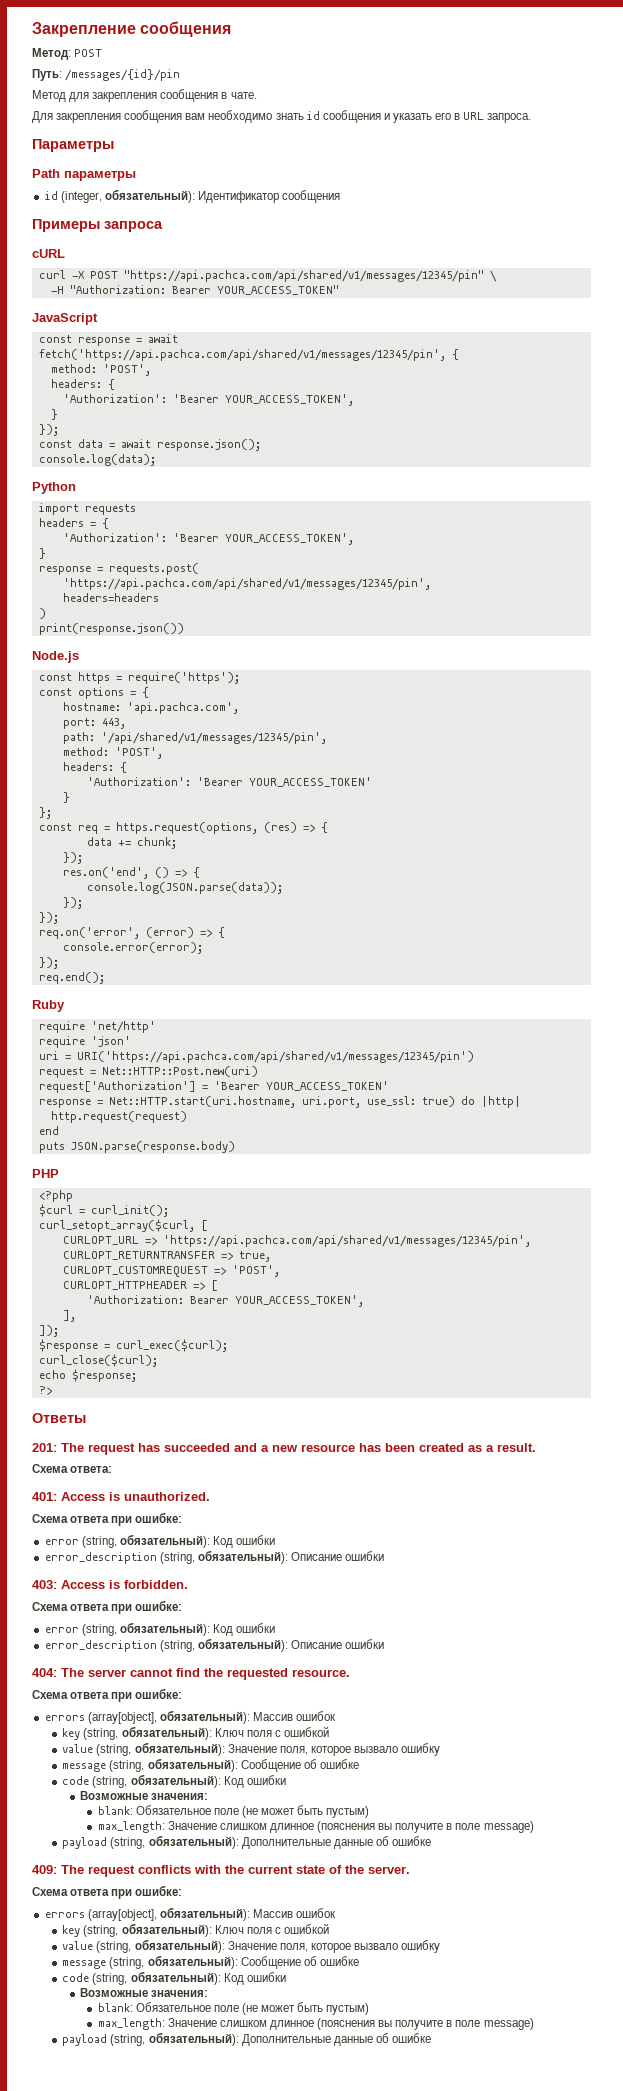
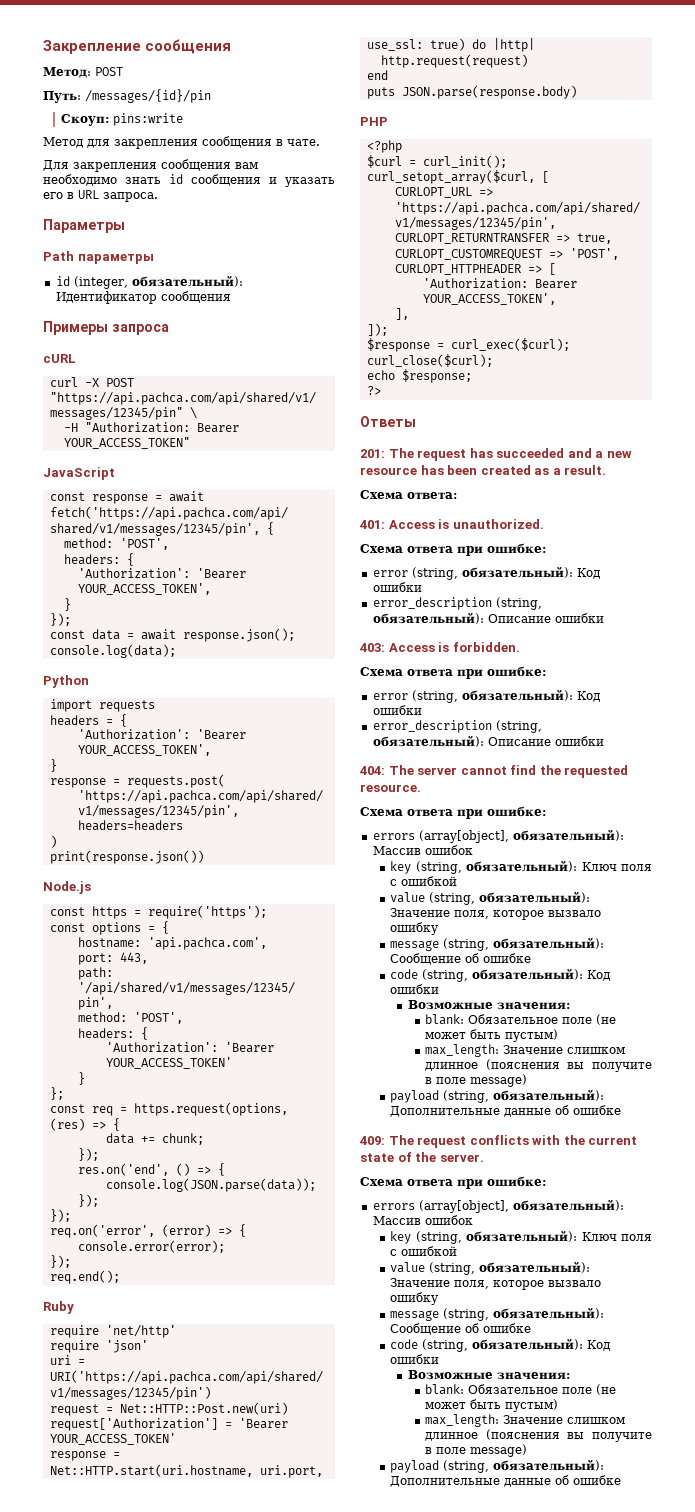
+ Скоуп: pins:write

